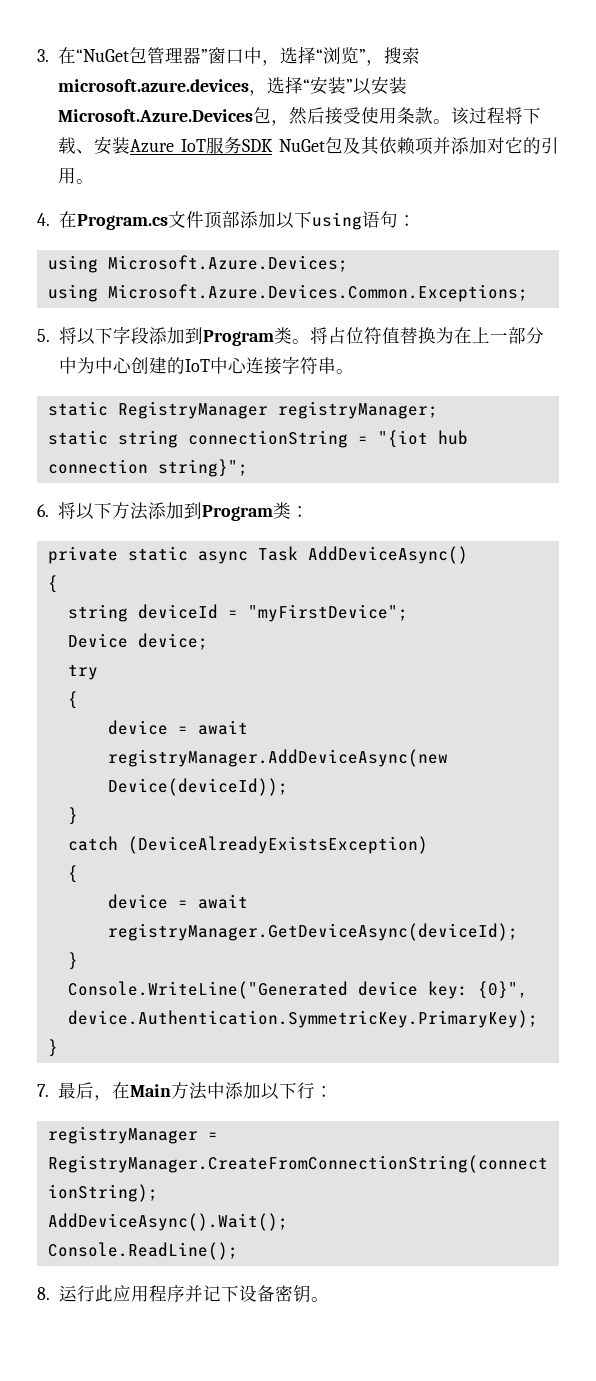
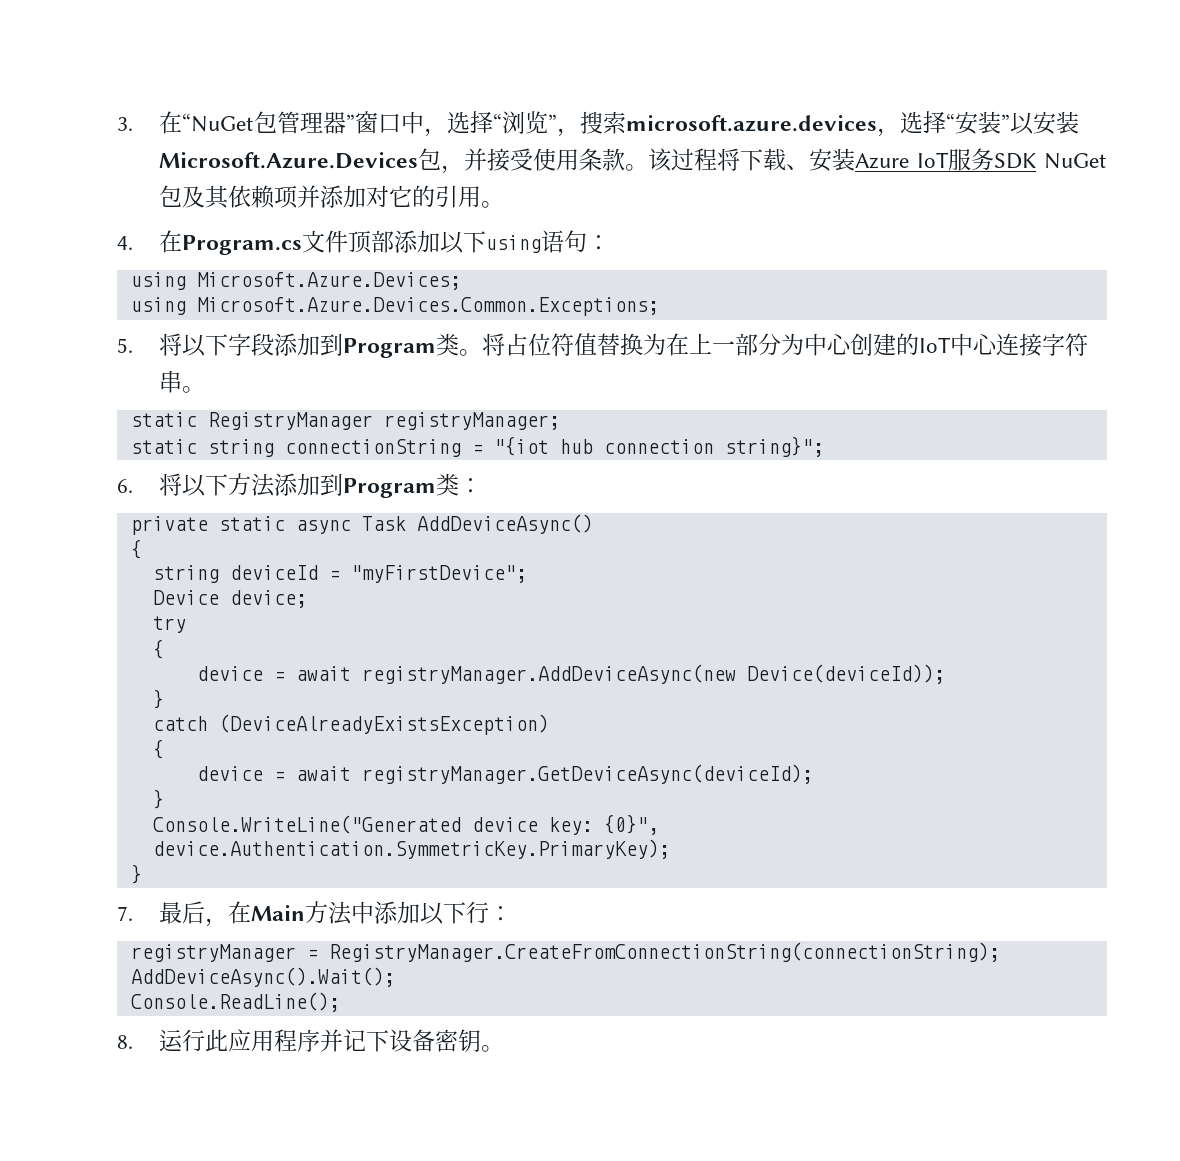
- 3.在“NuGet包管理器”窗口中，选择“浏览”，搜索microsoft.azure.devices，选择“安装”以安装Microsoft.Azure.Devices包，然后接受使用条款。
+ 3.在“NuGet包管理器”窗口中，选择“浏览”，搜索microsoft.azure.devices，选择“安装”以安装Microsoft.Azure.Devices包，并接受使用条款。
- 将占位符值替换为在上一部分中为中心创建的IoT中心连接字符串。
+ 将占位符值替换为在上一部分为中心创建的IoT中心连接字符串。

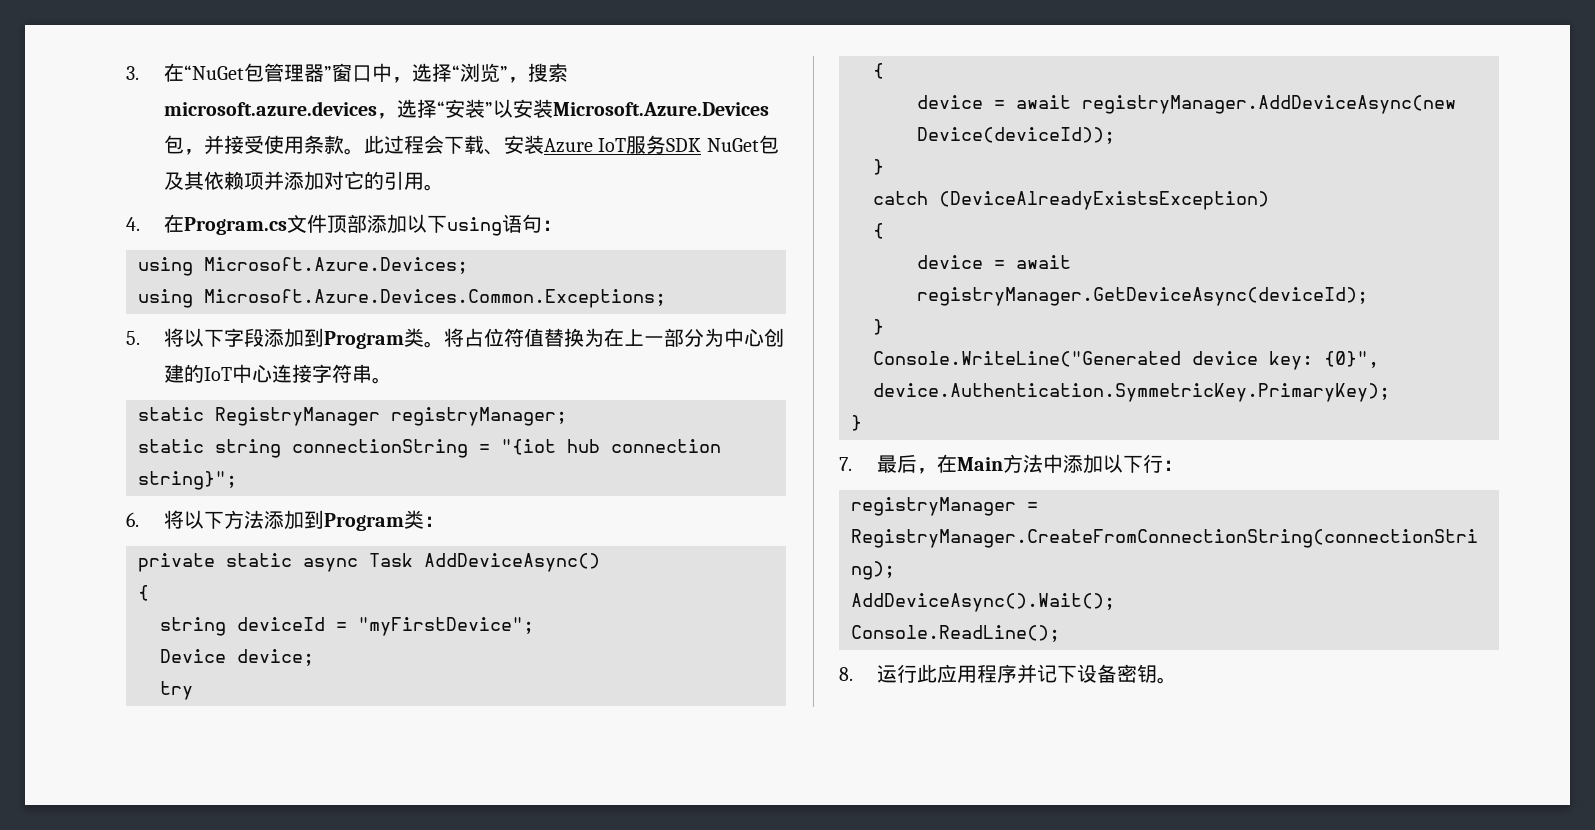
- 该过程将下载、安装Azure IoT服务SDK NuGet包及其依赖项并添加对它的引用。
+ 此过程会下载、安装Azure IoT服务SDK NuGet包及其依赖项并添加对它的引用。

